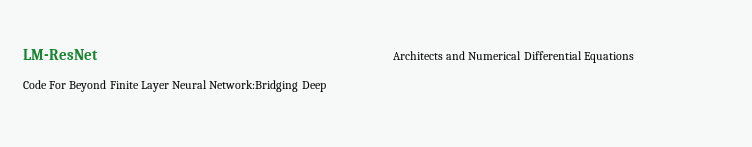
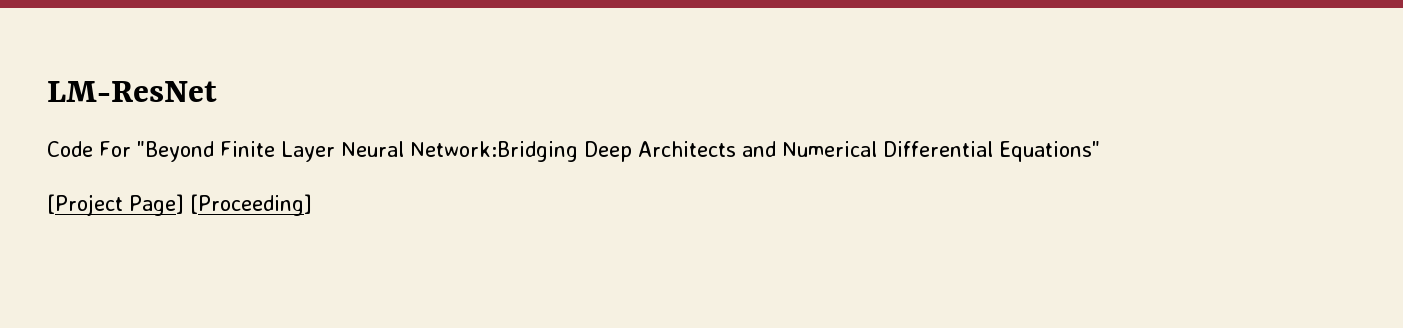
- Code For Beyond Finite Layer Neural Network:Bridging Deep Architects and Numerical Differential Equations
+ Code For "Beyond Finite Layer Neural Network:Bridging Deep Architects and Numerical Differential Equations"
+ [Project Page] [Proceeding]

